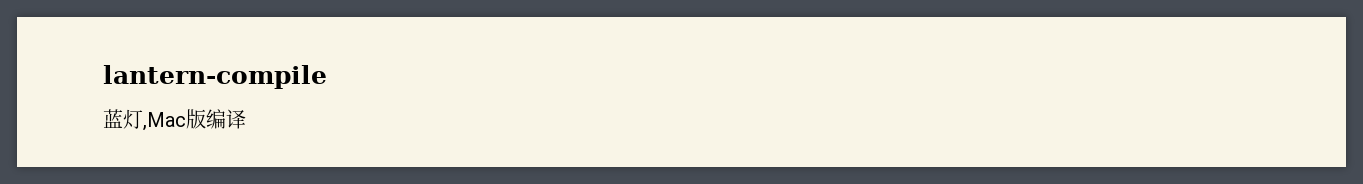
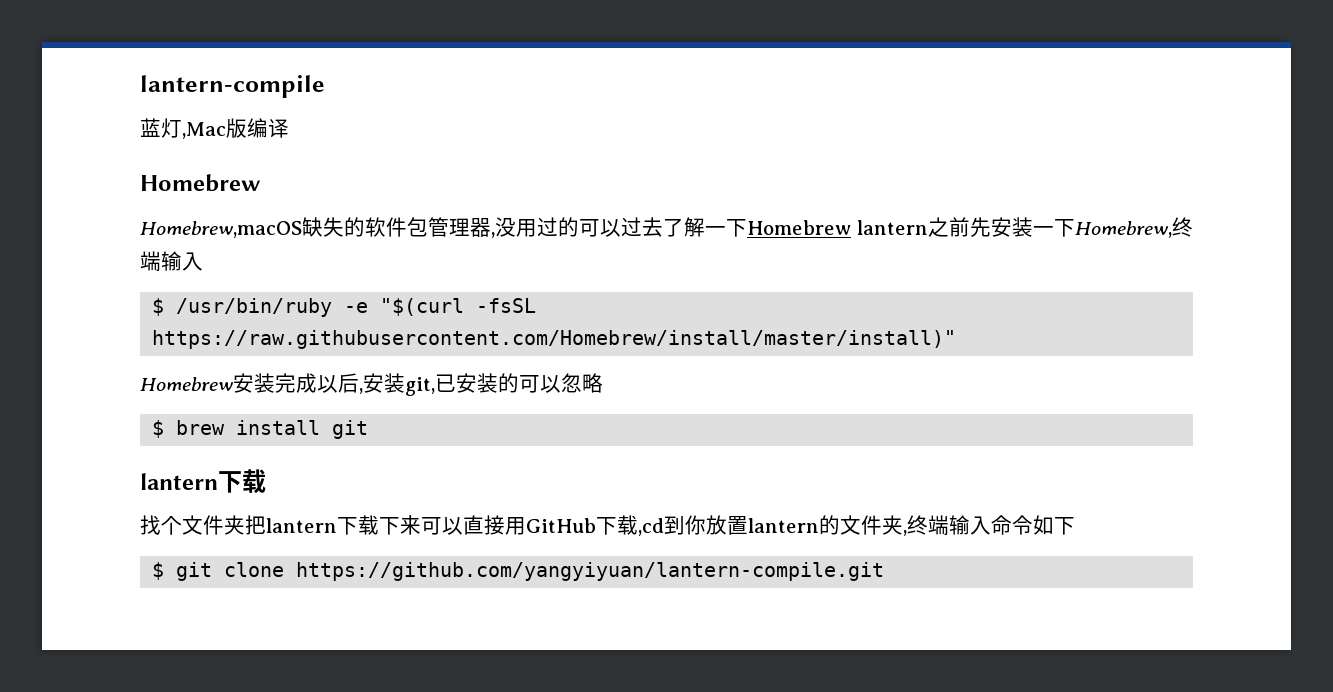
  蓝灯,Mac版编译
+ Homebrew
+ Homebrew,macOS缺失的软件包管理器,没用过的可以过去了解一下Homebrew lantern之前先安装一下Homebrew,终端输入
+ $ /usr/bin/ruby -e "$(curl -fsSL https://raw.githubusercontent.com/Homebrew/install/master/install)"
+ Homebrew安装完成以后,安装git,已安装的可以忽略
+ $ brew install git
+ lantern下载
+ 找个文件夹把lantern下载下来可以直接用GitHub下载,cd到你放置lantern的文件夹,终端输入命令如下
+ $ git clone https://github.com/yangyiyuan/lantern-compile.git

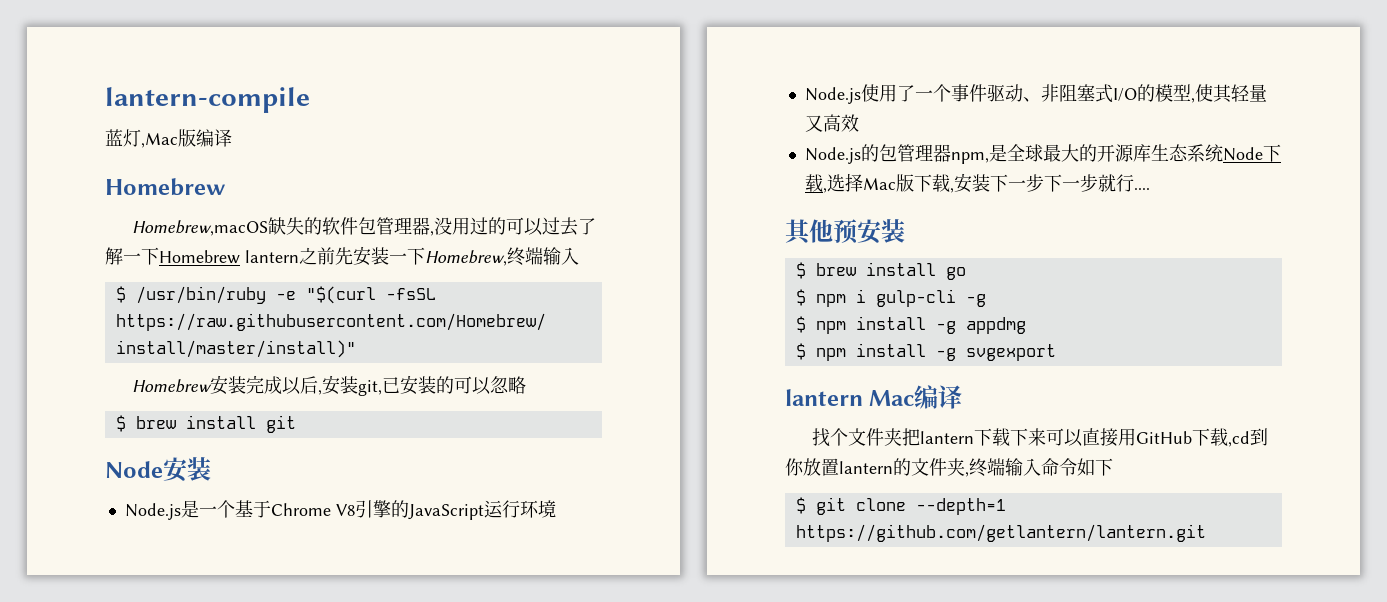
  $ brew install git
- lantern下载
+ Node安装
+ Node.js是一个基于Chrome V8引擎的JavaScript运行环境
+ Node.js使用了一个事件驱动、非阻塞式I/O的模型,使其轻量又高效
+ Node.js的包管理器npm,是全球最大的开源库生态系统Node下载,选择Mac版下载,安装下一步下一步就行....
+ 其他预安装
+ $ brew install go
+ $ npm i gulp-cli -g
+ $ npm install -g appdmg
+ $ npm install -g svgexport
+ lantern Mac编译
- $ git clone https://github.com/yangyiyuan/lantern-compile.git
+ $ git clone --depth=1 https://github.com/getlantern/lantern.git

